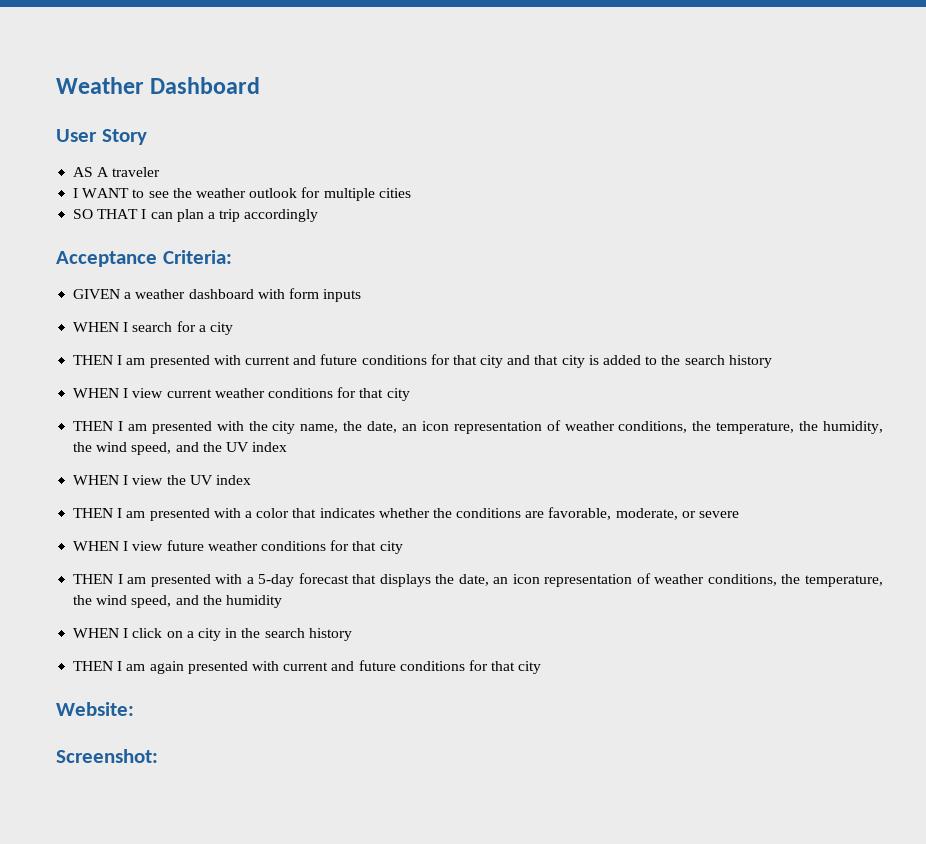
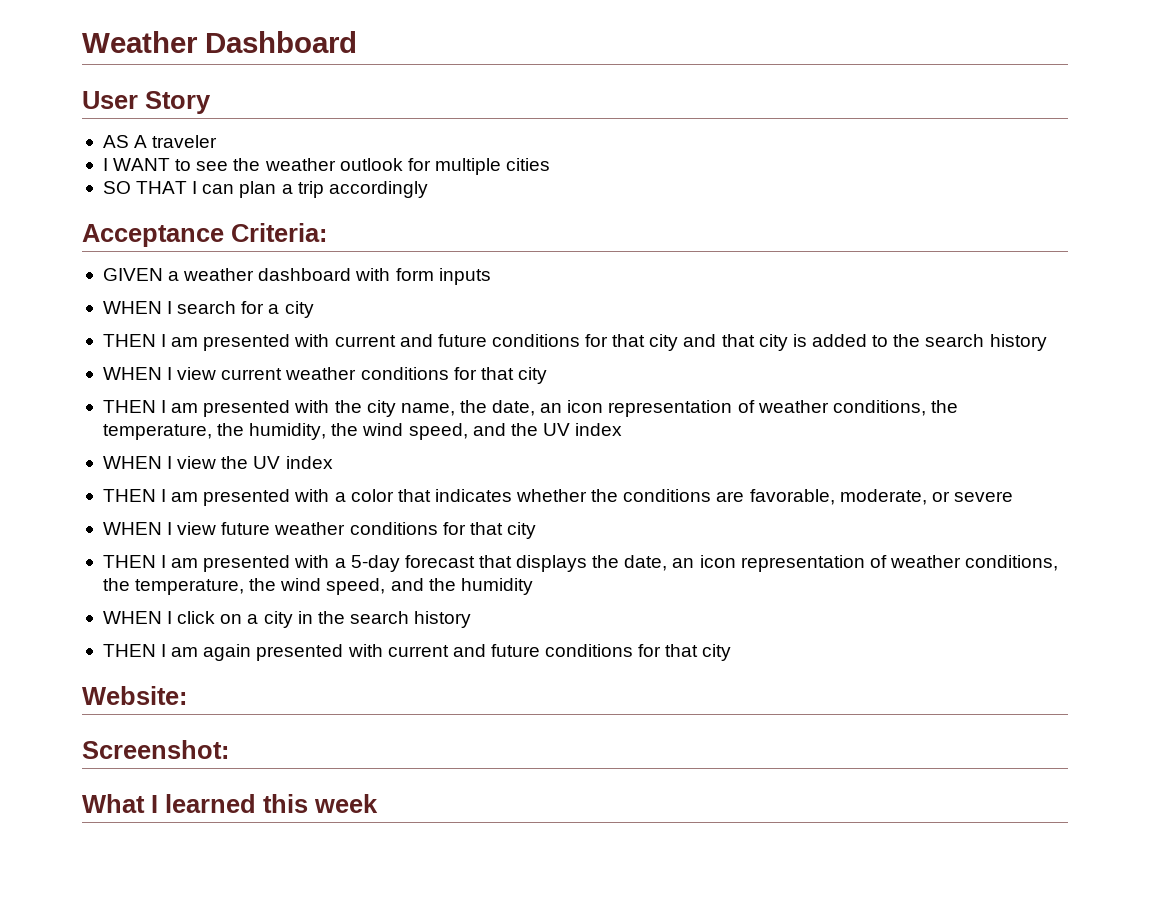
+ What I learned this week

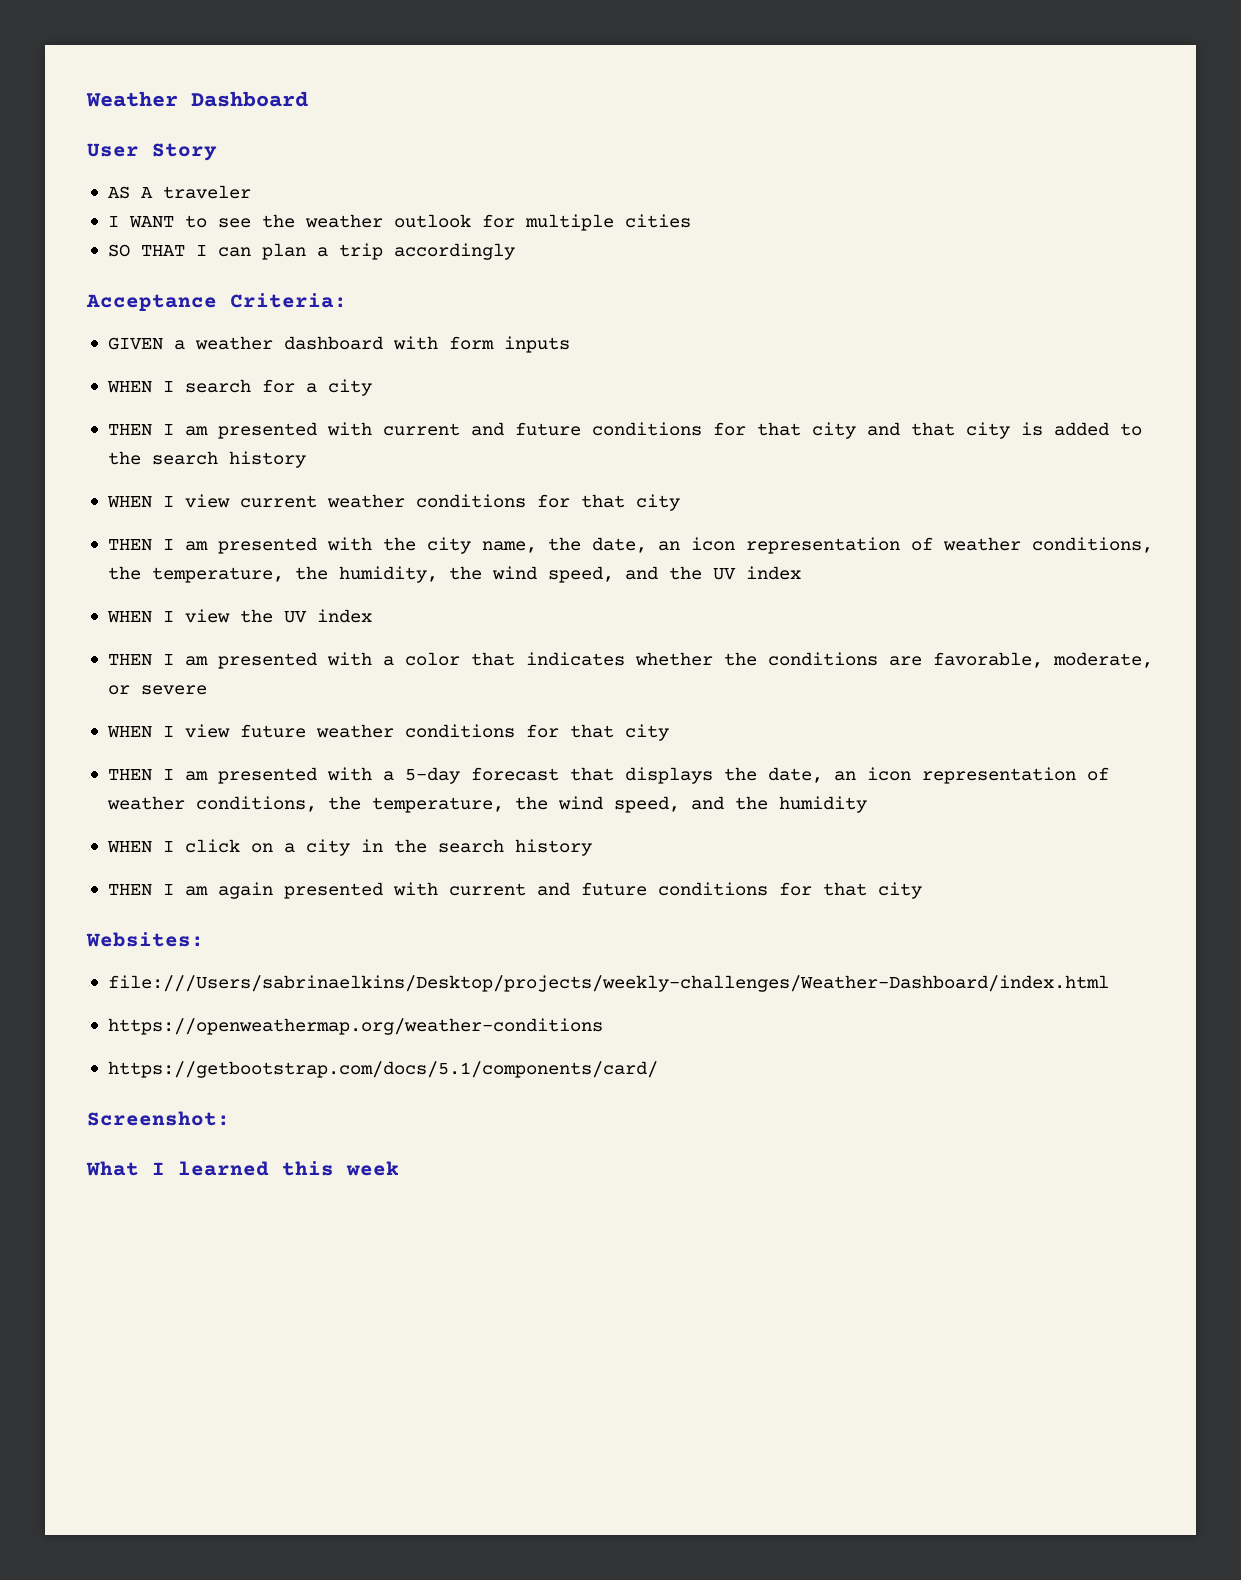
- Website:
+ Websites:
+ file:///Users/sabrinaelkins/Desktop/projects/weekly-challenges/Weather-Dashboard/index.html
+ https://openweathermap.org/weather-conditions
+ https://getbootstrap.com/docs/5.1/components/card/

